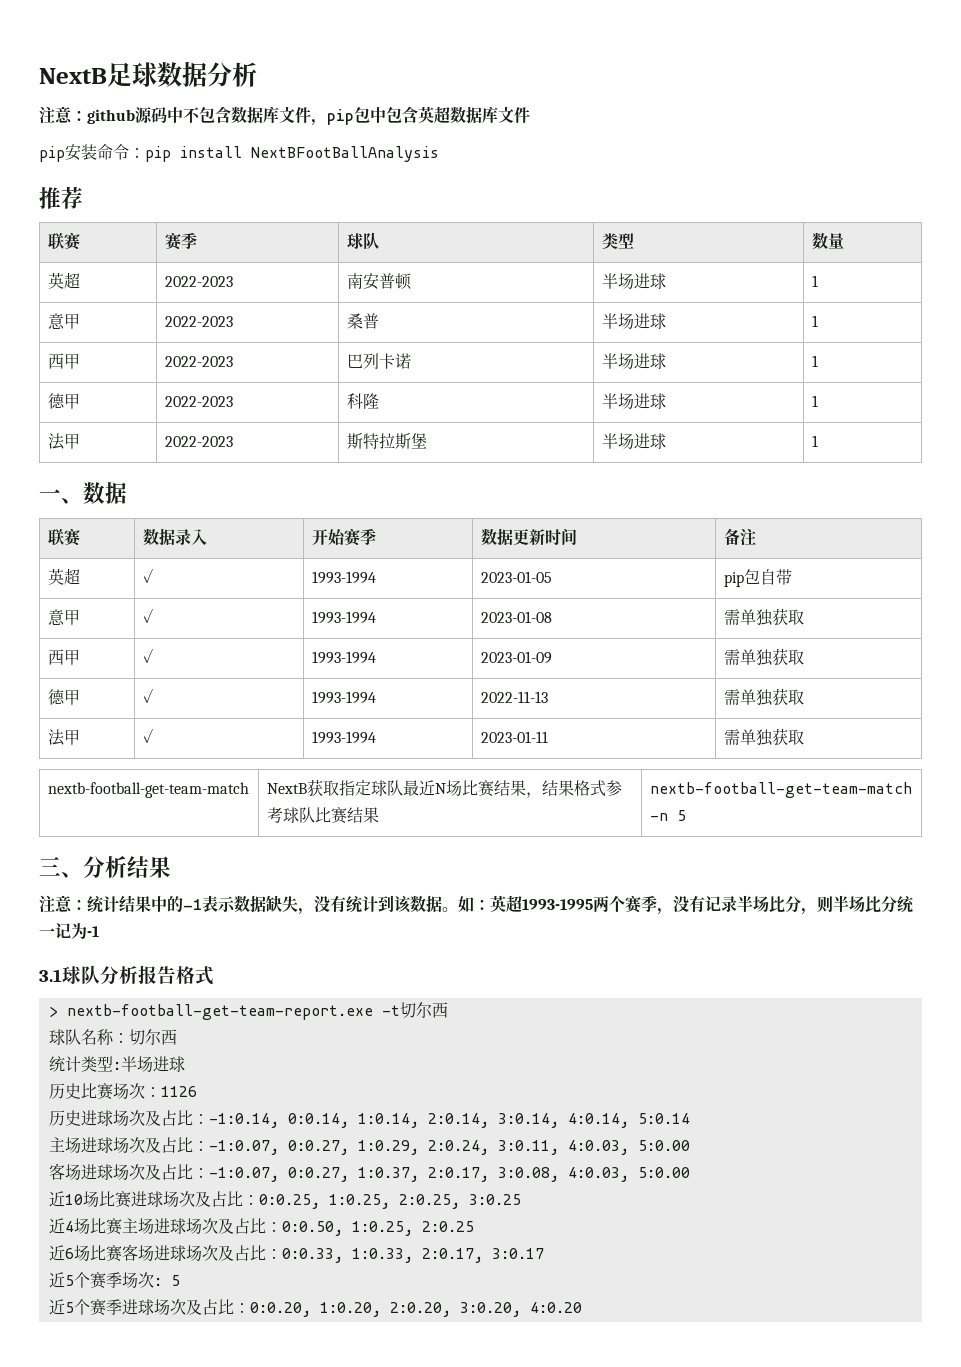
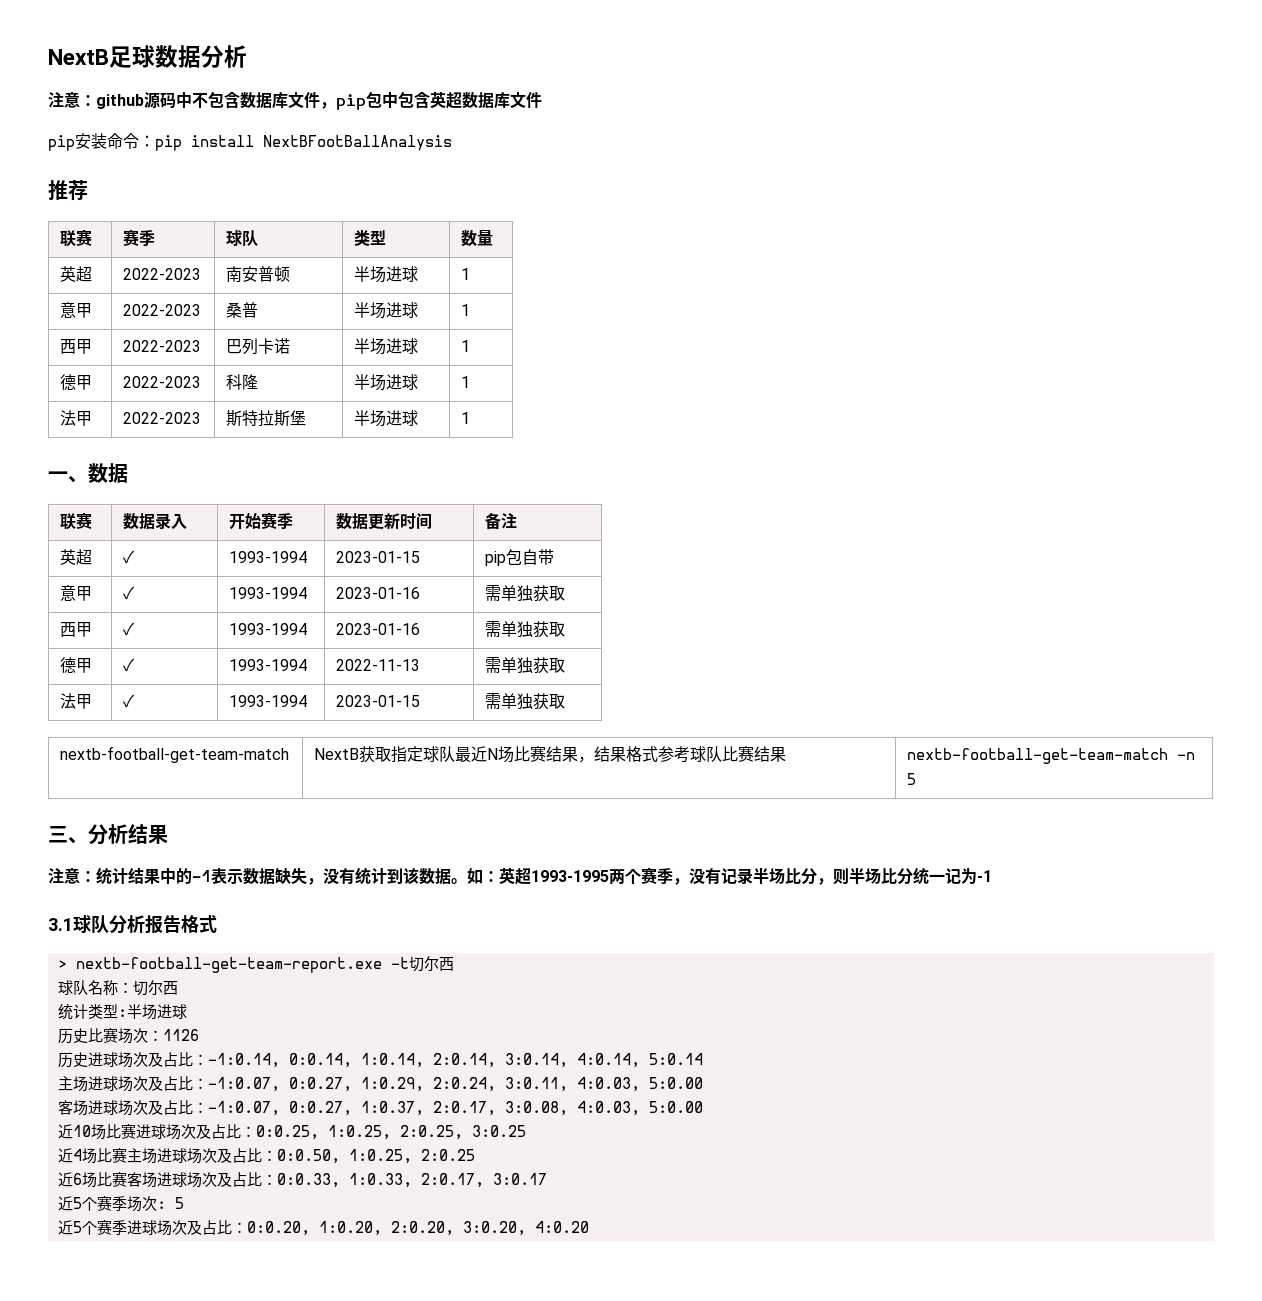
- 英超 | ✓ | 1993-1994 | 2023-01-05 | pip包自带
+ 英超 | ✓ | 1993-1994 | 2023-01-15 | pip包自带
- 意甲 | ✓ | 1993-1994 | 2023-01-08 | 需单独获取
+ 意甲 | ✓ | 1993-1994 | 2023-01-16 | 需单独获取
- 西甲 | ✓ | 1993-1994 | 2023-01-09 | 需单独获取
+ 西甲 | ✓ | 1993-1994 | 2023-01-16 | 需单独获取
- 法甲 | ✓ | 1993-1994 | 2023-01-11 | 需单独获取
+ 法甲 | ✓ | 1993-1994 | 2023-01-15 | 需单独获取

